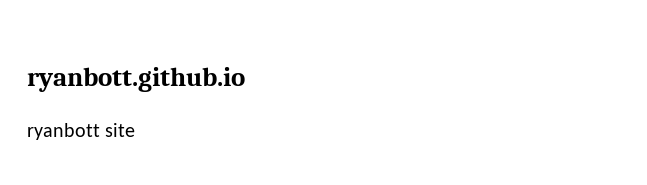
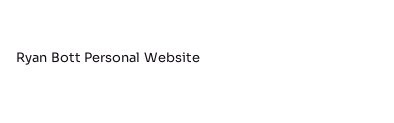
- ryanbott.github.io
- ryanbott site
+ Ryan Bott Personal Website

